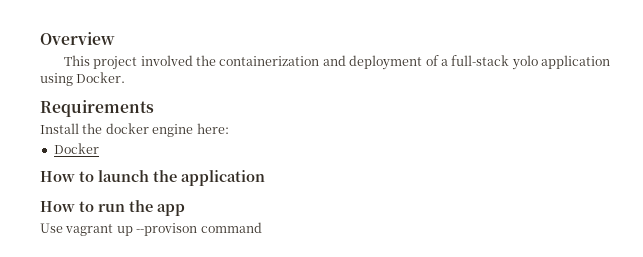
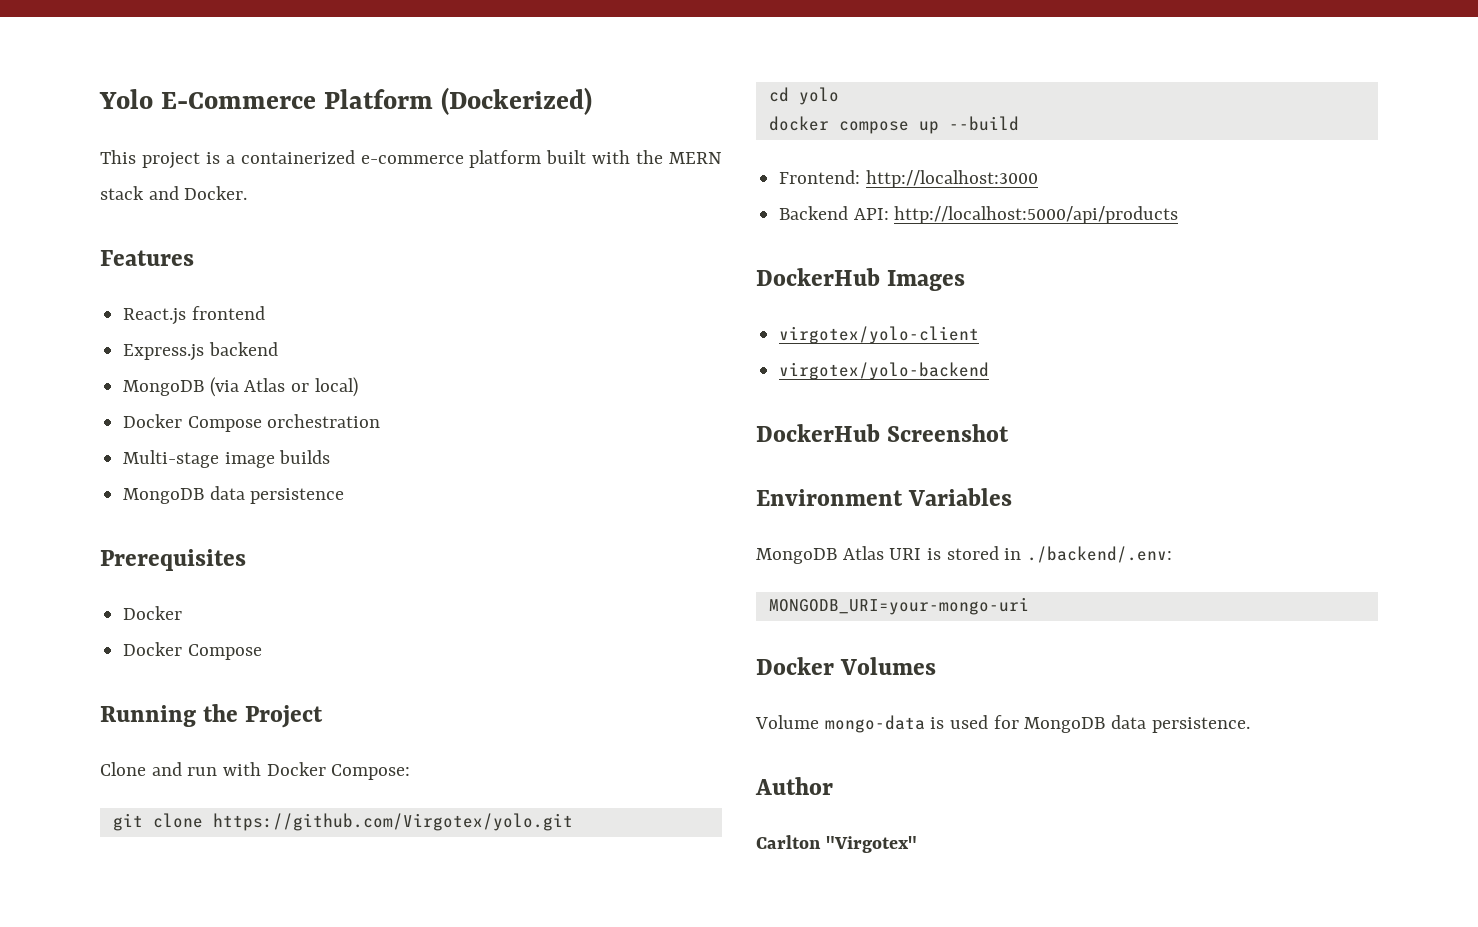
- Overview
- This project involved the containerization and deployment of a full-stack yolo application using Docker.
- Requirements
- Install the docker engine here:
+ Yolo E-Commerce Platform (Dockerized)
+ This project is a containerized e-commerce platform built with the MERN stack and Docker.
+ Features
+ React.js frontend
+ Express.js backend
+ MongoDB (via Atlas or local)
+ Docker Compose orchestration
+ Multi-stage image builds
+ MongoDB data persistence
+ Prerequisites
  Docker
- How to launch the application
- How to run the app
- Use vagrant up --provison command
+ Docker Compose
+ Running the Project
+ Clone and run with Docker Compose:
+ git clone https://github.com/Virgotex/yolo.git
+ cd yolo
+ docker compose up --build
+ Frontend: http://localhost:3000
+ Backend API: http://localhost:5000/api/products
+ DockerHub Images
+ virgotex/yolo-client
+ virgotex/yolo-backend
+ DockerHub Screenshot
+ Environment Variables
+ MongoDB Atlas URI is stored in ./backend/.env:
+ MONGODB_URI=your-mongo-uri
+ Docker Volumes
+ Volume mongo-data is used for MongoDB data persistence.
+ Author
+ Carlton "Virgotex"

